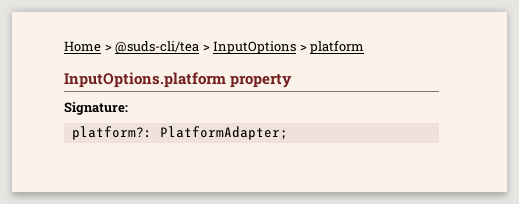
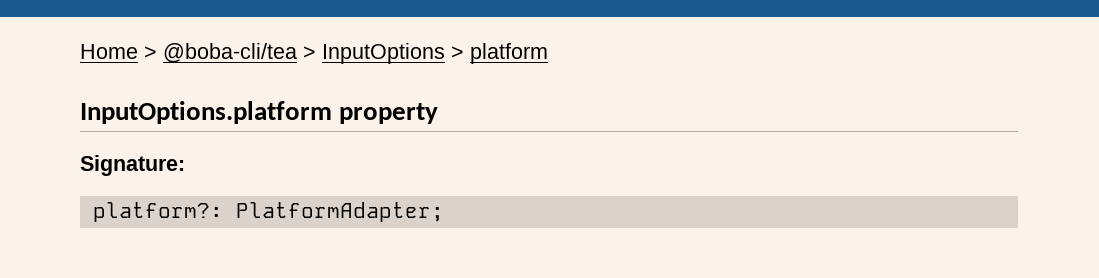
- Home > @suds-cli/tea > InputOptions > platform
+ Home > @boba-cli/tea > InputOptions > platform

